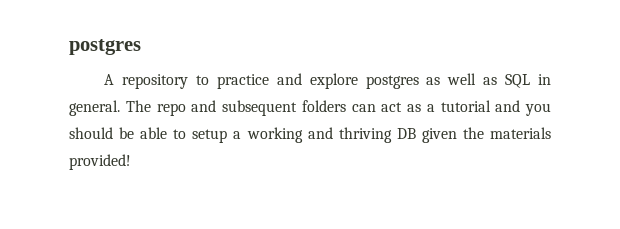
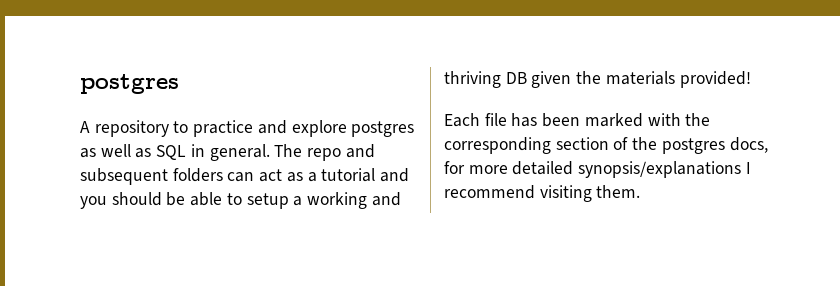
+ Each file has been marked with the corresponding section of the postgres docs, for more detailed synopsis/explanations I recommend visiting them.

